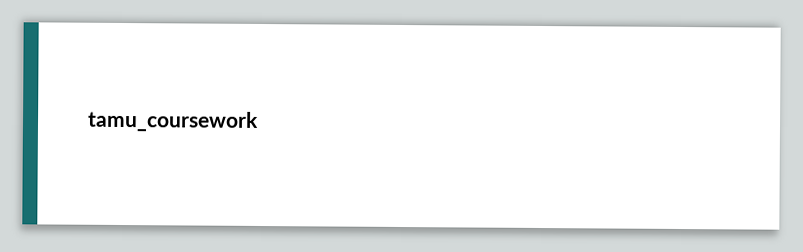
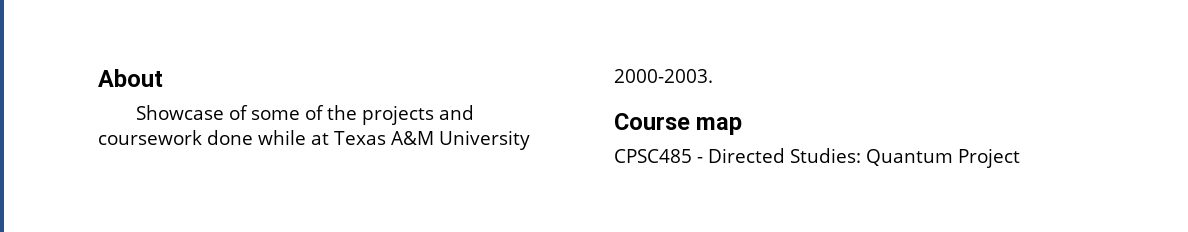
- tamu_coursework
+ About
+ Showcase of some of the projects and coursework done while at Texas A&M University 2000-2003.
+ Course map
+ CPSC485 - Directed Studies: Quantum Project

